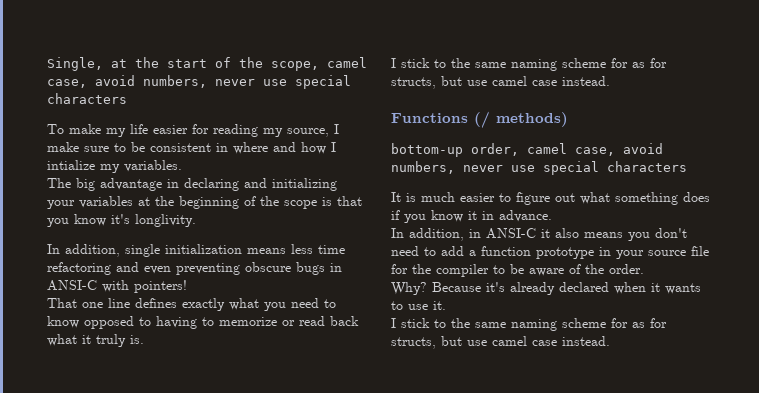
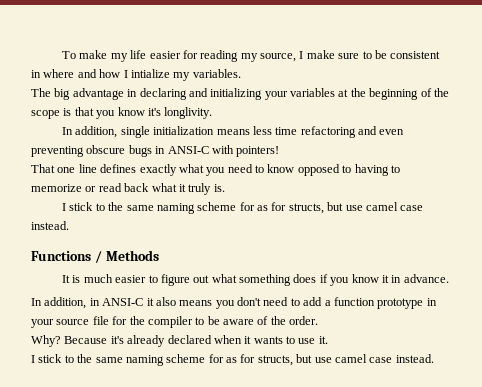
- Single, at the start of the scope, camel case, avoid numbers, never use special characters
- Functions (/ methods)
- bottom-up order, camel case, avoid numbers, never use special characters
+ Functions / Methods

